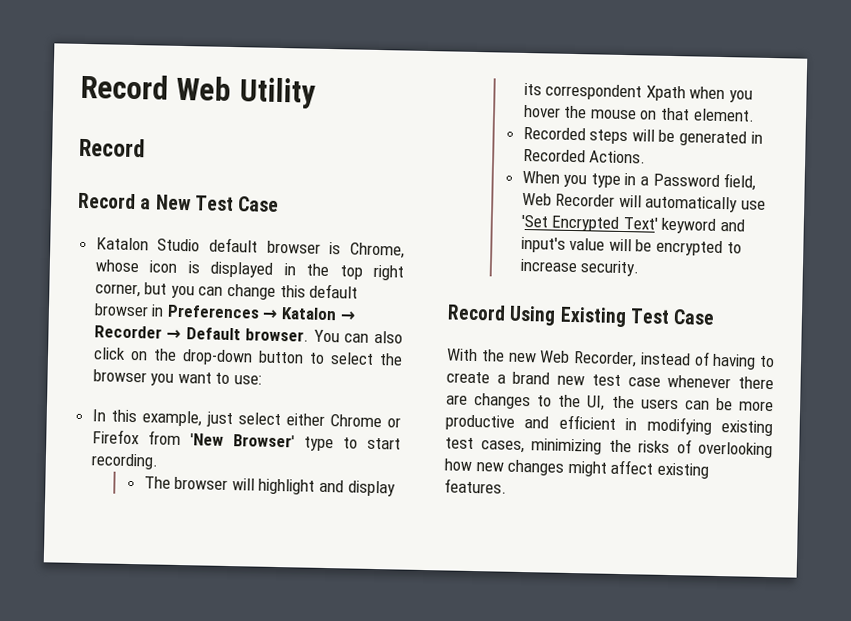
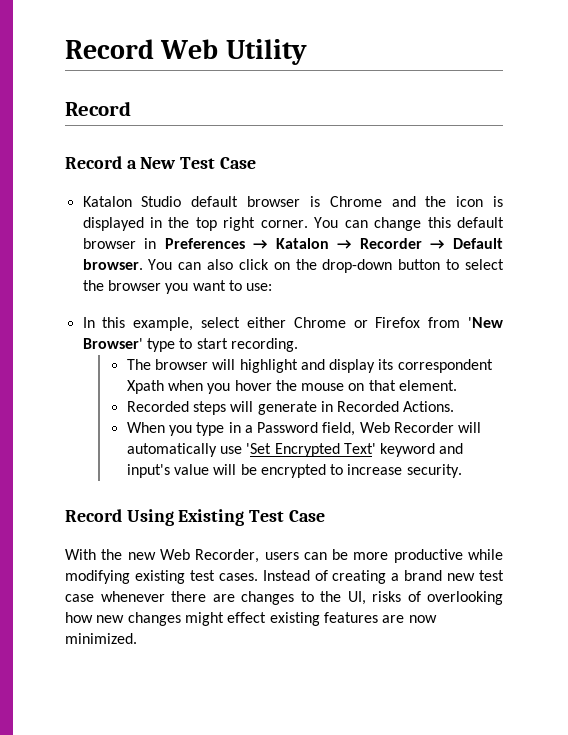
- Katalon Studio default browser is Chrome, whose icon is displayed in the top right corner, but you can change this default browser in Preferences → Katalon → Recorder → Default browser.
+ Katalon Studio default browser is Chrome and the icon is displayed in the top right corner. You can change this default browser in Preferences → Katalon → Recorder → Default browser.
- In this example, just select either Chrome or Firefox from 'New Browser' type to start recording.
+ In this example, select either Chrome or Firefox from 'New Browser' type to start recording.
- Recorded steps will be generated in Recorded Actions.
+ Recorded steps will generate in Recorded Actions.
- With the new Web Recorder, instead of having to create a brand new test case whenever there are changes to the UI, the users can be more productive and efficient in modifying existing test cases, minimizing the risks of overlooking how new changes might affect existing features.
+ With the new Web Recorder, users can be more productive while modifying existing test cases. Instead of creating a brand new test case whenever there are changes to the UI, risks of overlooking how new changes might effect existing features are now minimized.

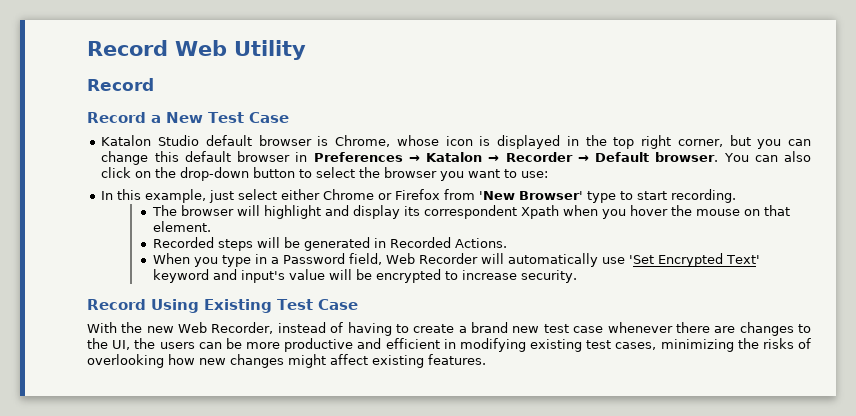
- Katalon Studio default browser is Chrome and the icon is displayed in the top right corner. You can change this default browser in Preferences → Katalon → Recorder → Default browser.
+ Katalon Studio default browser is Chrome, whose icon is displayed in the top right corner, but you can change this default browser in Preferences → Katalon → Recorder → Default browser.
- In this example, select either Chrome or Firefox from 'New Browser' type to start recording.
+ In this example, just select either Chrome or Firefox from 'New Browser' type to start recording.
- Recorded steps will generate in Recorded Actions.
+ Recorded steps will be generated in Recorded Actions.
- With the new Web Recorder, users can be more productive while modifying existing test cases. Instead of creating a brand new test case whenever there are changes to the UI, risks of overlooking how new changes might effect existing features are now minimized.
+ With the new Web Recorder, instead of having to create a brand new test case whenever there are changes to the UI, the users can be more productive and efficient in modifying existing test cases, minimizing the risks of overlooking how new changes might affect existing features.

